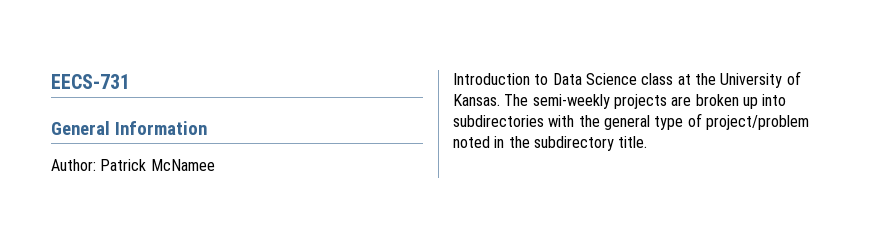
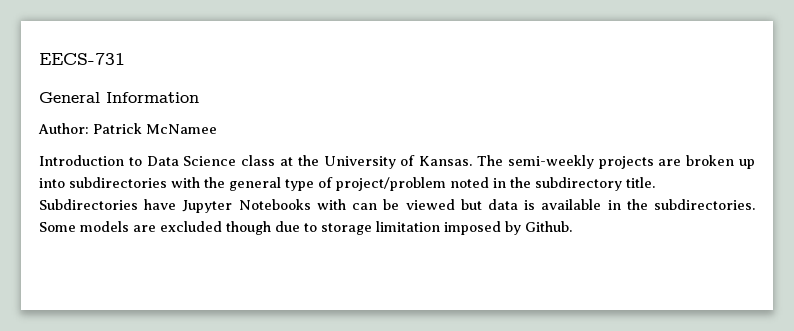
+ Subdirectories have Jupyter Notebooks with can be viewed but data is available in the subdirectories. Some models are excluded though due to storage limitation imposed by Github.

